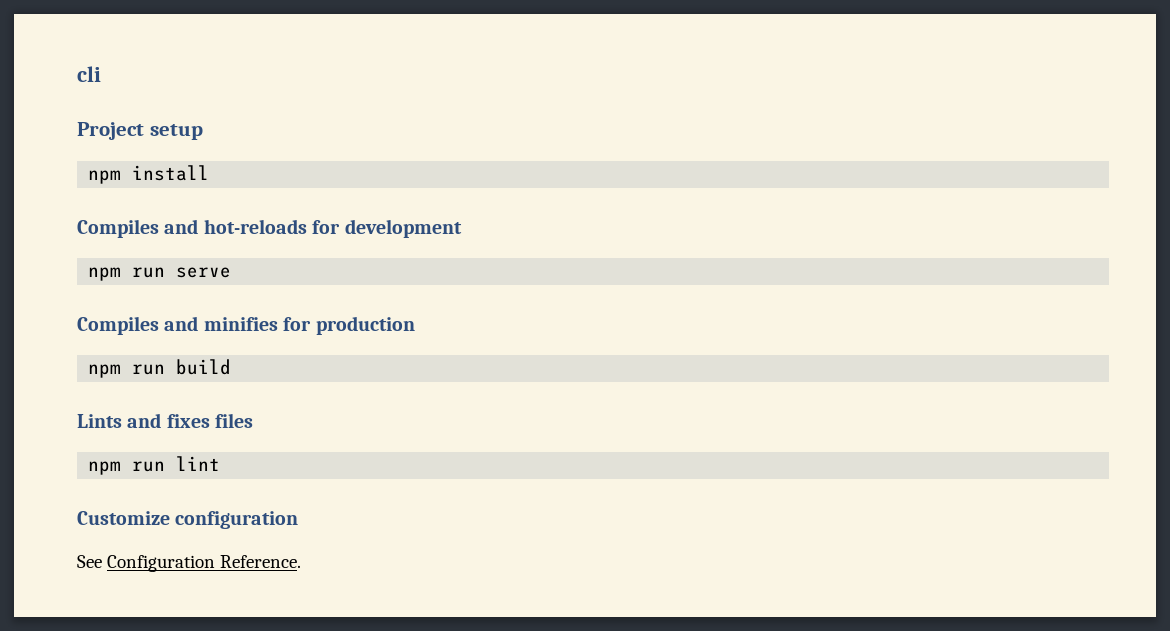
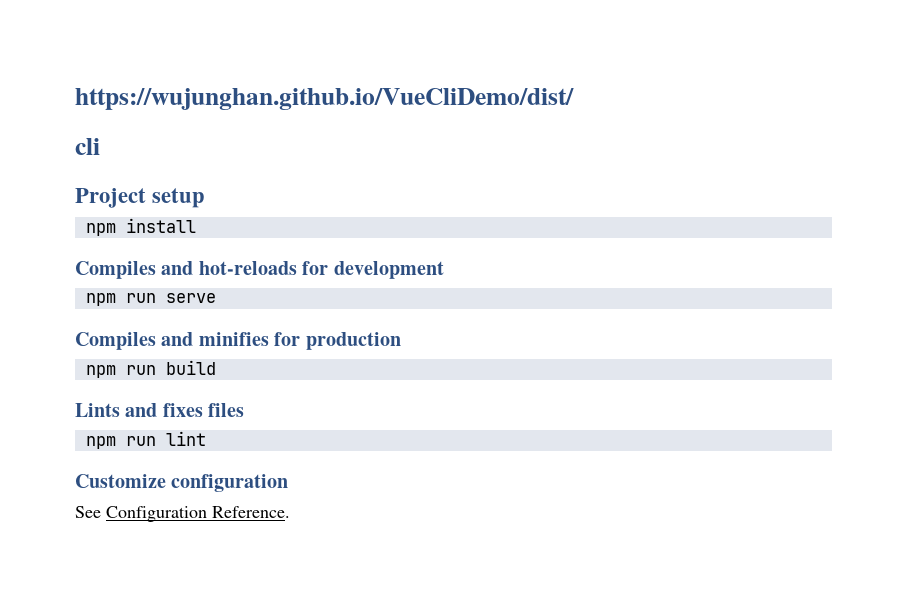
+ https://wujunghan.github.io/VueCliDemo/dist/

